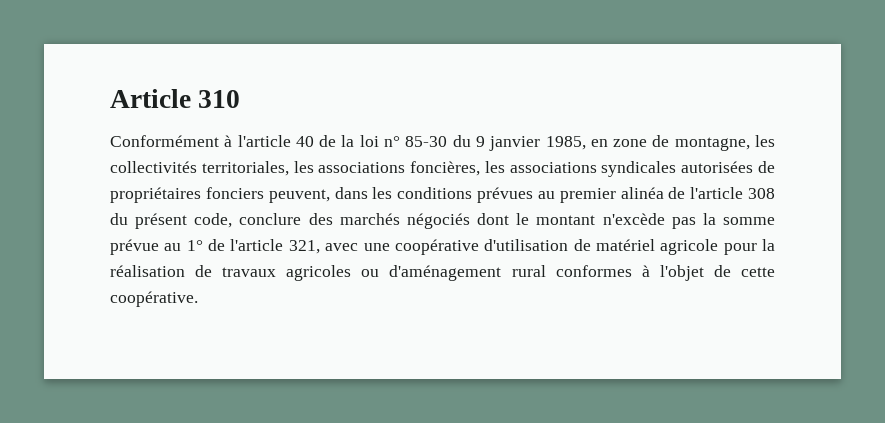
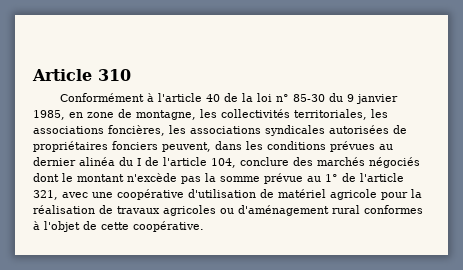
- Conformément à l'article 40 de la loi n° 85-30 du 9 janvier 1985, en zone de montagne, les collectivités territoriales, les associations foncières, les associations syndicales autorisées de propriétaires fonciers peuvent, dans les conditions prévues au premier alinéa de l'article 308 du présent code, conclure des marchés négociés dont le montant n'excède pas la somme prévue au 1° de l'article 321, avec une coopérative d'utilisation de matériel agricole pour la réalisation de travaux agricoles ou d'aménagement rural conformes à l'objet de cette coopérative.
+ Conformément à l'article 40 de la loi n° 85-30 du 9 janvier 1985, en zone de montagne, les collectivités territoriales, les associations foncières, les associations syndicales autorisées de propriétaires fonciers peuvent, dans les conditions prévues au dernier alinéa du I de l'article 104, conclure des marchés négociés dont le montant n'excède pas la somme prévue au 1° de l'article 321, avec une coopérative d'utilisation de matériel agricole pour la réalisation de travaux agricoles ou d'aménagement rural conformes à l'objet de cette coopérative.

